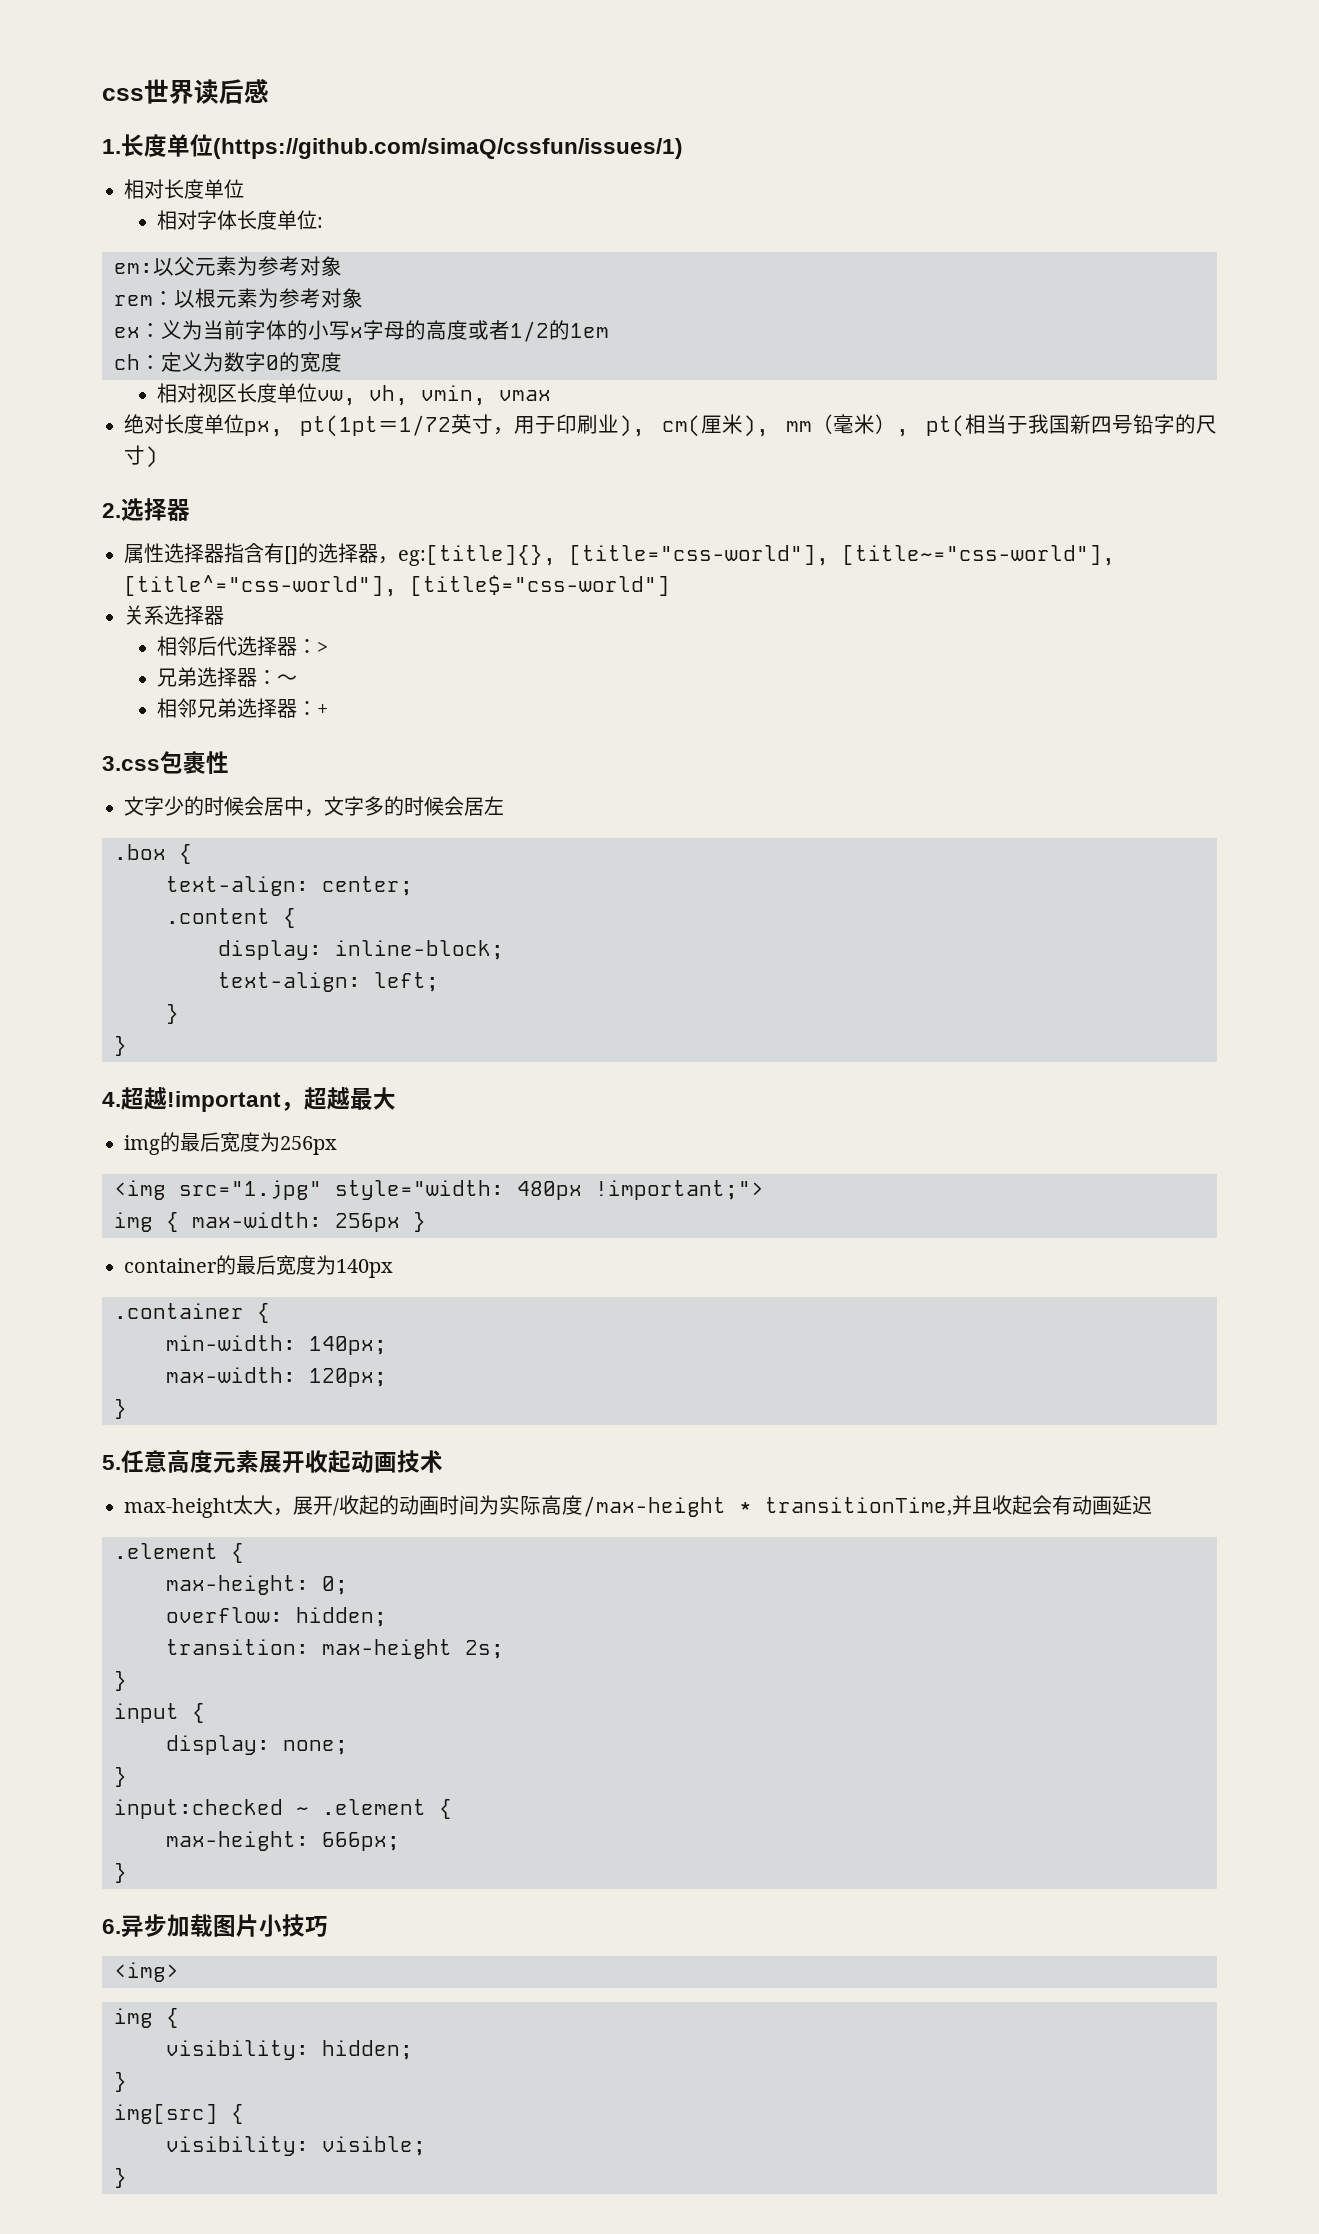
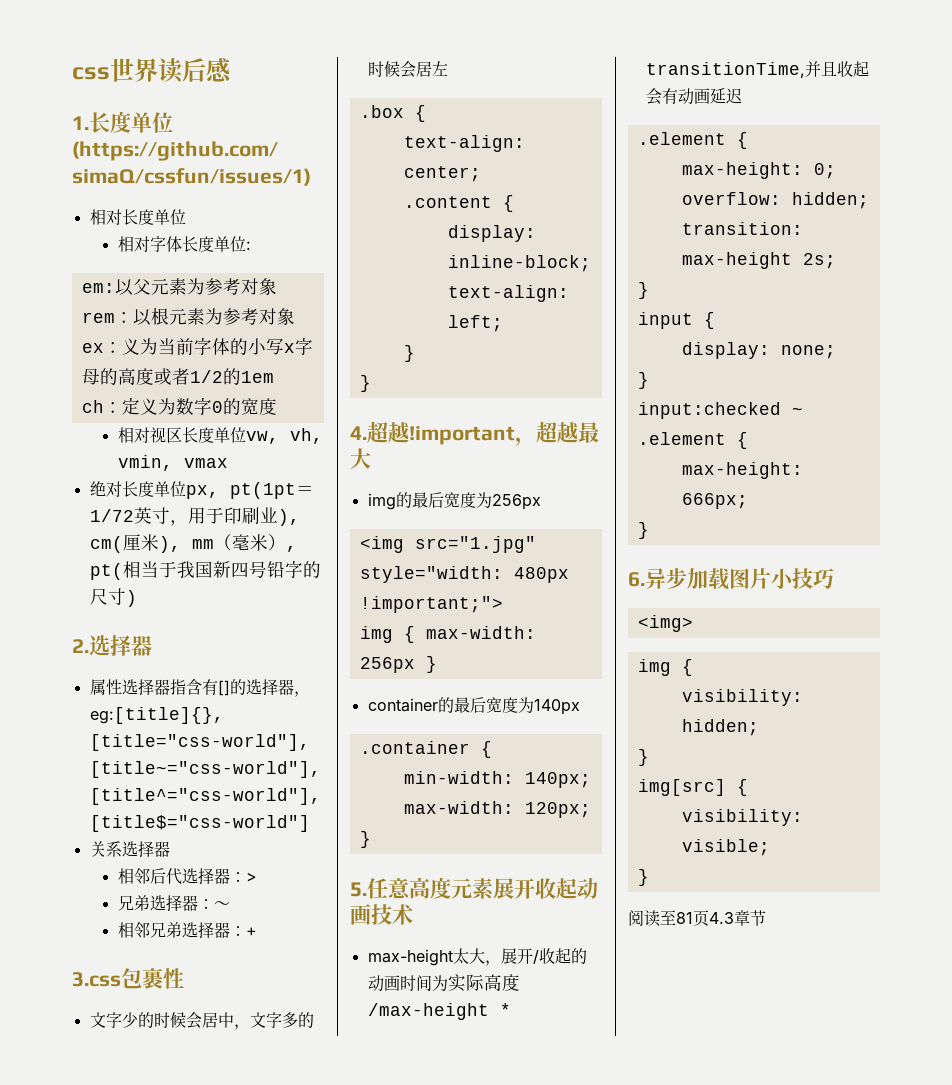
+ 阅读至81页4.3章节

